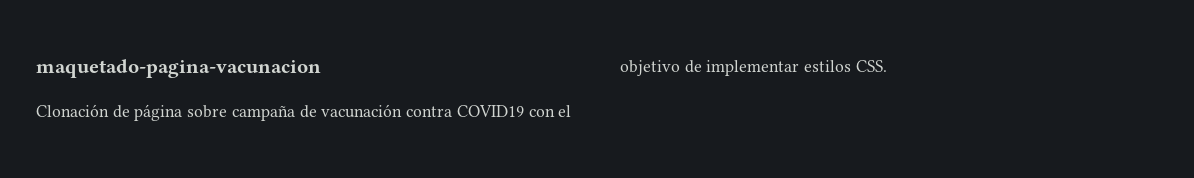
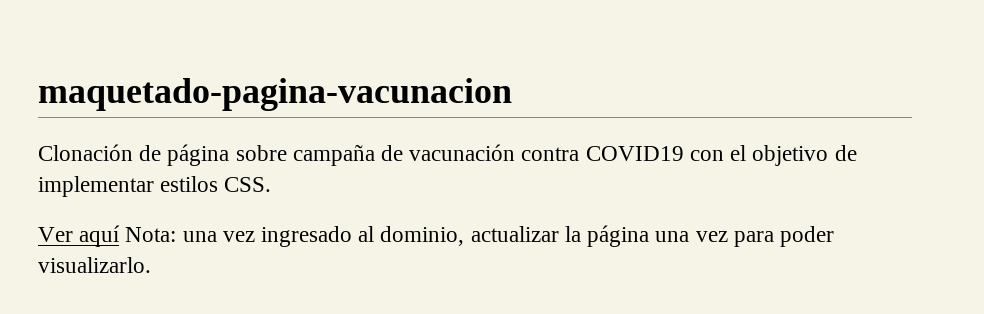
+ Ver aquí Nota: una vez ingresado al dominio, actualizar la página una vez para poder visualizarlo.

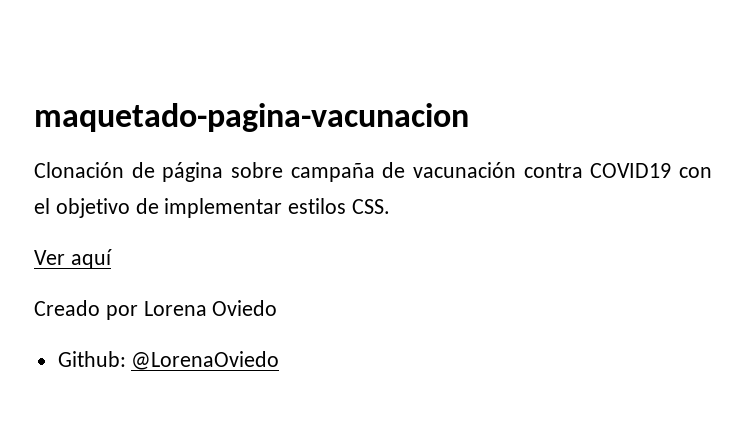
- Ver aquí Nota: una vez ingresado al dominio, actualizar la página una vez para poder visualizarlo.
+ Ver aquí
+ Creado por Lorena Oviedo
+ Github: @LorenaOviedo

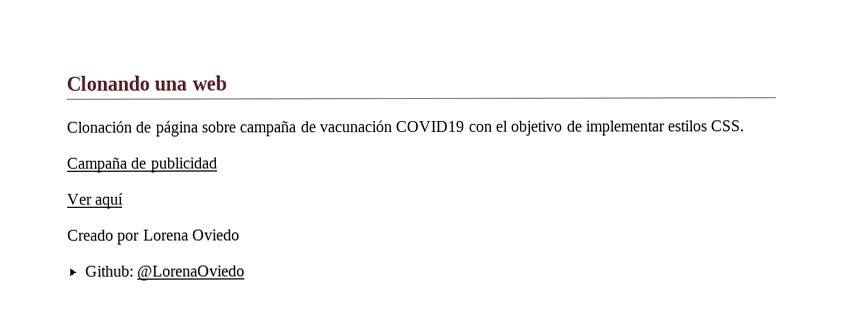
- maquetado-pagina-vacunacion
+ Clonando una web
- Clonación de página sobre campaña de vacunación contra COVID19 con el objetivo de implementar estilos CSS.
+ Clonación de página sobre campaña de vacunación COVID19 con el objetivo de implementar estilos CSS.
+ Campaña de publicidad

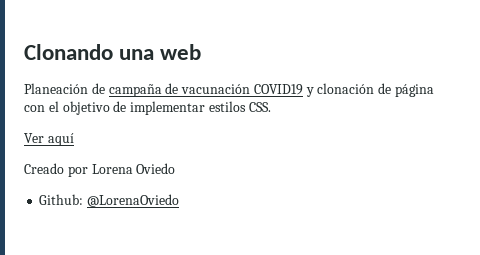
- Clonación de página sobre campaña de vacunación COVID19 con el objetivo de implementar estilos CSS.
+ Planeación de campaña de vacunación COVID19 y clonación de página con el objetivo de implementar estilos CSS.
- Campaña de publicidad

